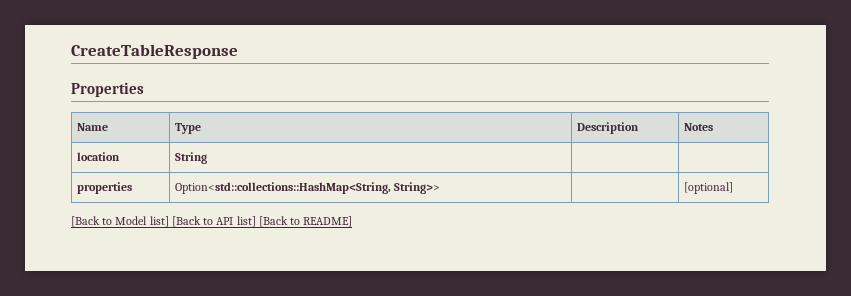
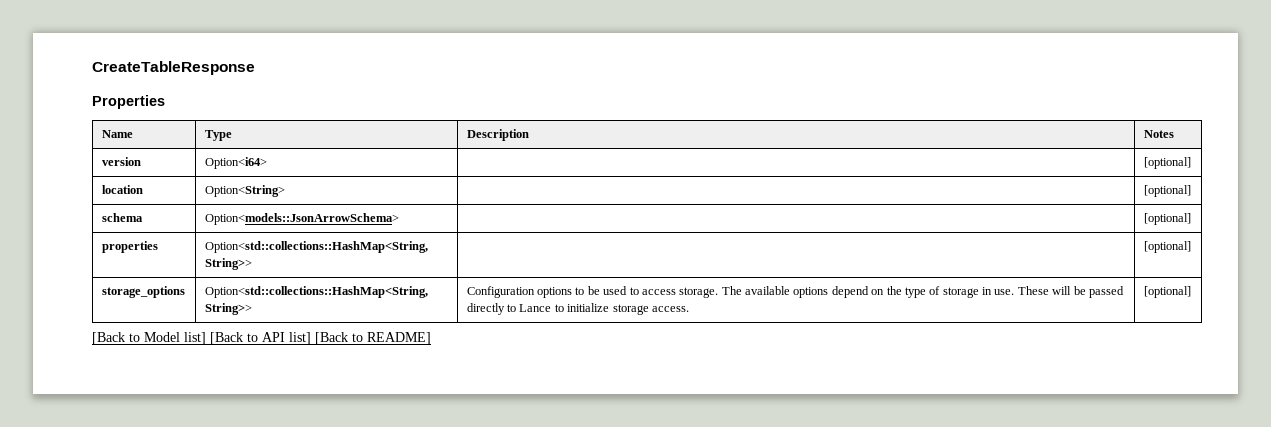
- location | String | |
+ version | Option<i64> | | [optional]
+ location | Option<String> | | [optional]
+ schema | Option<models::JsonArrowSchema> | | [optional]
  properties | Option<std::collections::HashMap<String, String>> | | [optional]
+ storage_options | Option<std::collections::HashMap<String, String>> | Configuration options to be used to access storage. The available options depend on the type of storage in use. These will be passed directly to Lance to initialize storage access. | [optional]

